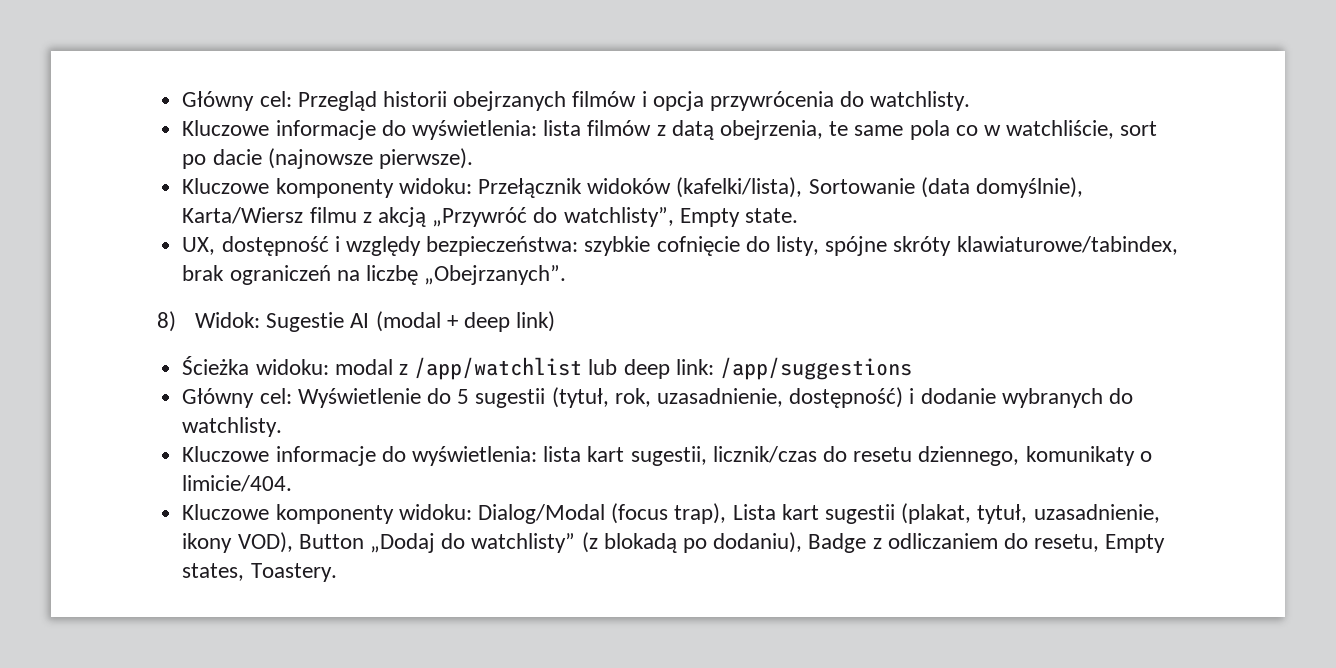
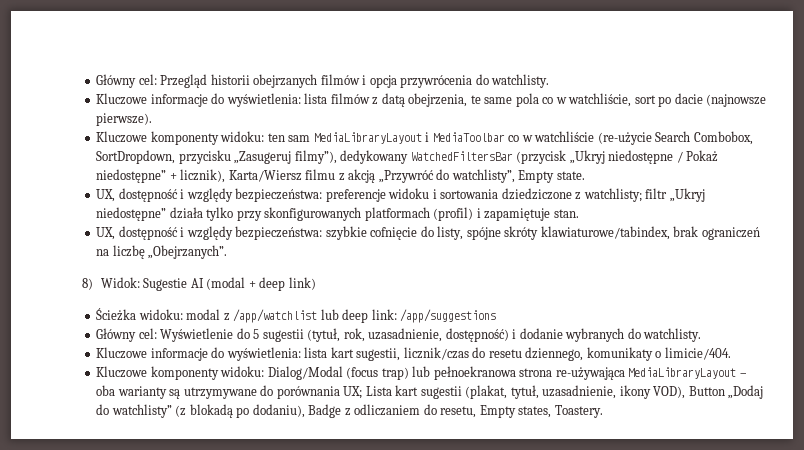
- Kluczowe komponenty widoku: Przełącznik widoków (kafelki/lista), Sortowanie (data domyślnie), Karta/Wiersz filmu z akcją „Przywróć do watchlisty”, Empty state.
+ Kluczowe komponenty widoku: ten sam MediaLibraryLayout i MediaToolbar co w watchliście (re-użycie Search Combobox, SortDropdown, przycisku „Zasugeruj filmy”), dedykowany WatchedFiltersBar (przycisk „Ukryj niedostępne / Pokaż niedostępne” + licznik), Karta/Wiersz filmu z akcją „Przywróć do watchlisty”, Empty state.
+ UX, dostępność i względy bezpieczeństwa: preferencje widoku i sortowania dziedziczone z watchlisty; filtr „Ukryj niedostępne” działa tylko przy skonfigurowanych platformach (profil) i zapamiętuje stan.
- Kluczowe komponenty widoku: Dialog/Modal (focus trap), Lista kart sugestii (plakat, tytuł, uzasadnienie, ikony VOD), Button „Dodaj do watchlisty” (z blokadą po dodaniu), Badge z odliczaniem do resetu, Empty states, Toastery.
+ Kluczowe komponenty widoku: Dialog/Modal (focus trap) lub pełnoekranowa strona re-używająca MediaLibraryLayout – oba warianty są utrzymywane do porównania UX; Lista kart sugestii (plakat, tytuł, uzasadnienie, ikony VOD), Button „Dodaj do watchlisty” (z blokadą po dodaniu), Badge z odliczaniem do resetu, Empty states, Toastery.

